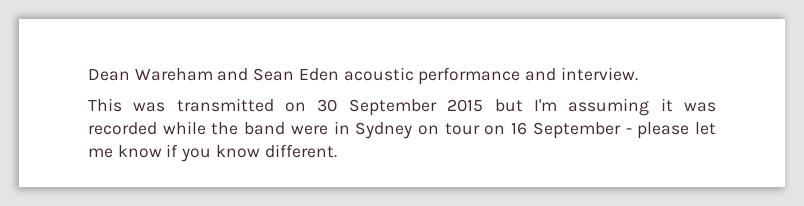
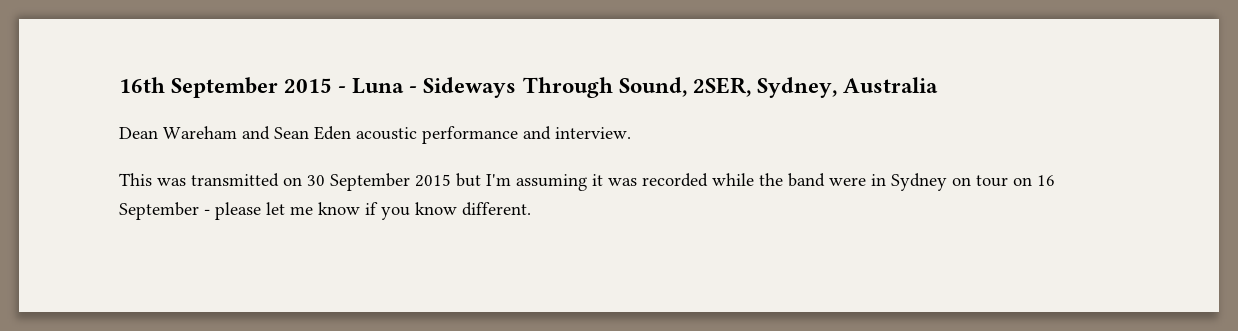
+ 16th September 2015 - Luna - Sideways Through Sound, 2SER, Sydney, Australia

